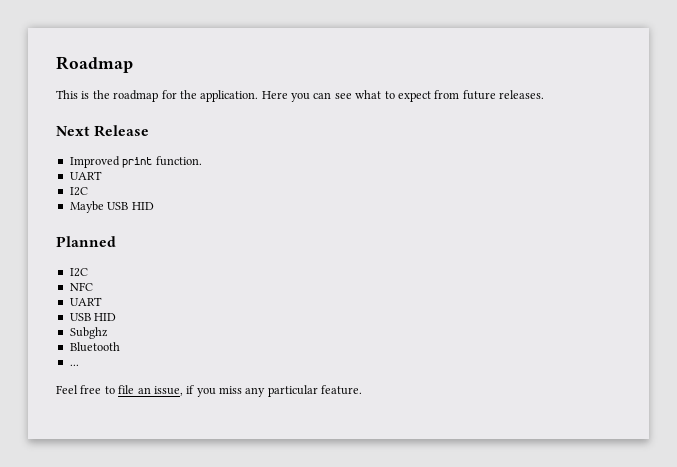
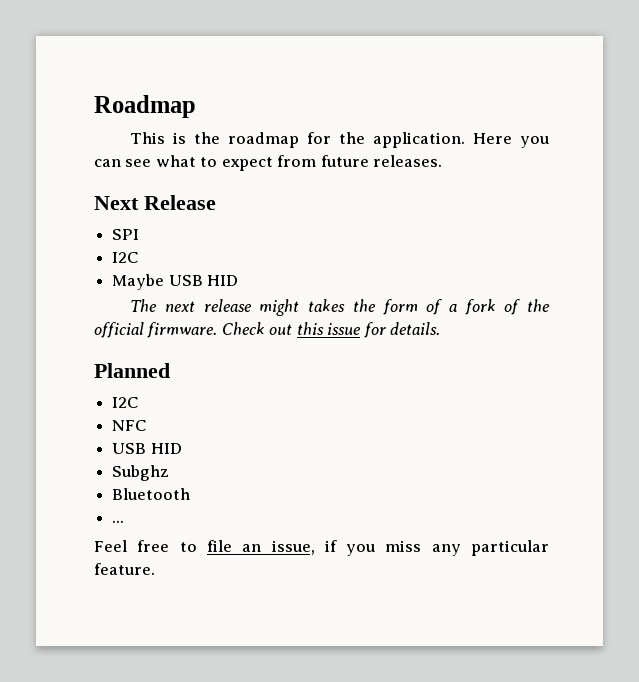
- Improved print function.
- UART
+ SPI
+ The next release might takes the form of a fork of the official firmware. Check out this issue for details.
  NFC
- UART

